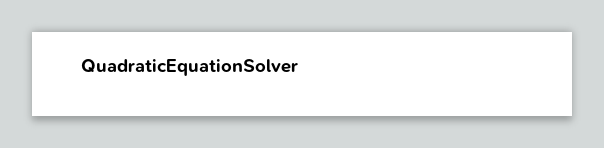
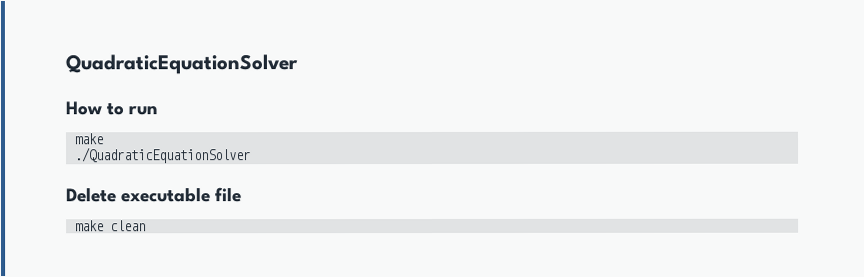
+ How to run
+ make
+ ./QuadraticEquationSolver
+ Delete executable file
+ make clean

